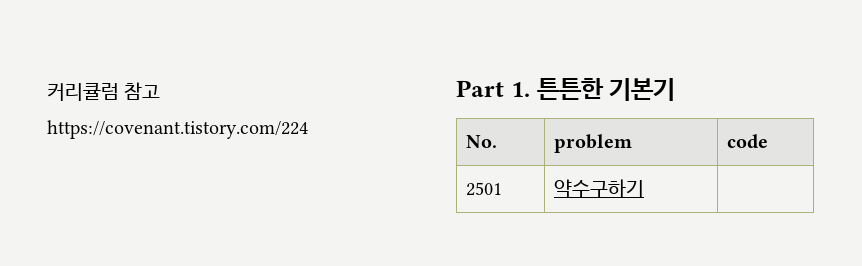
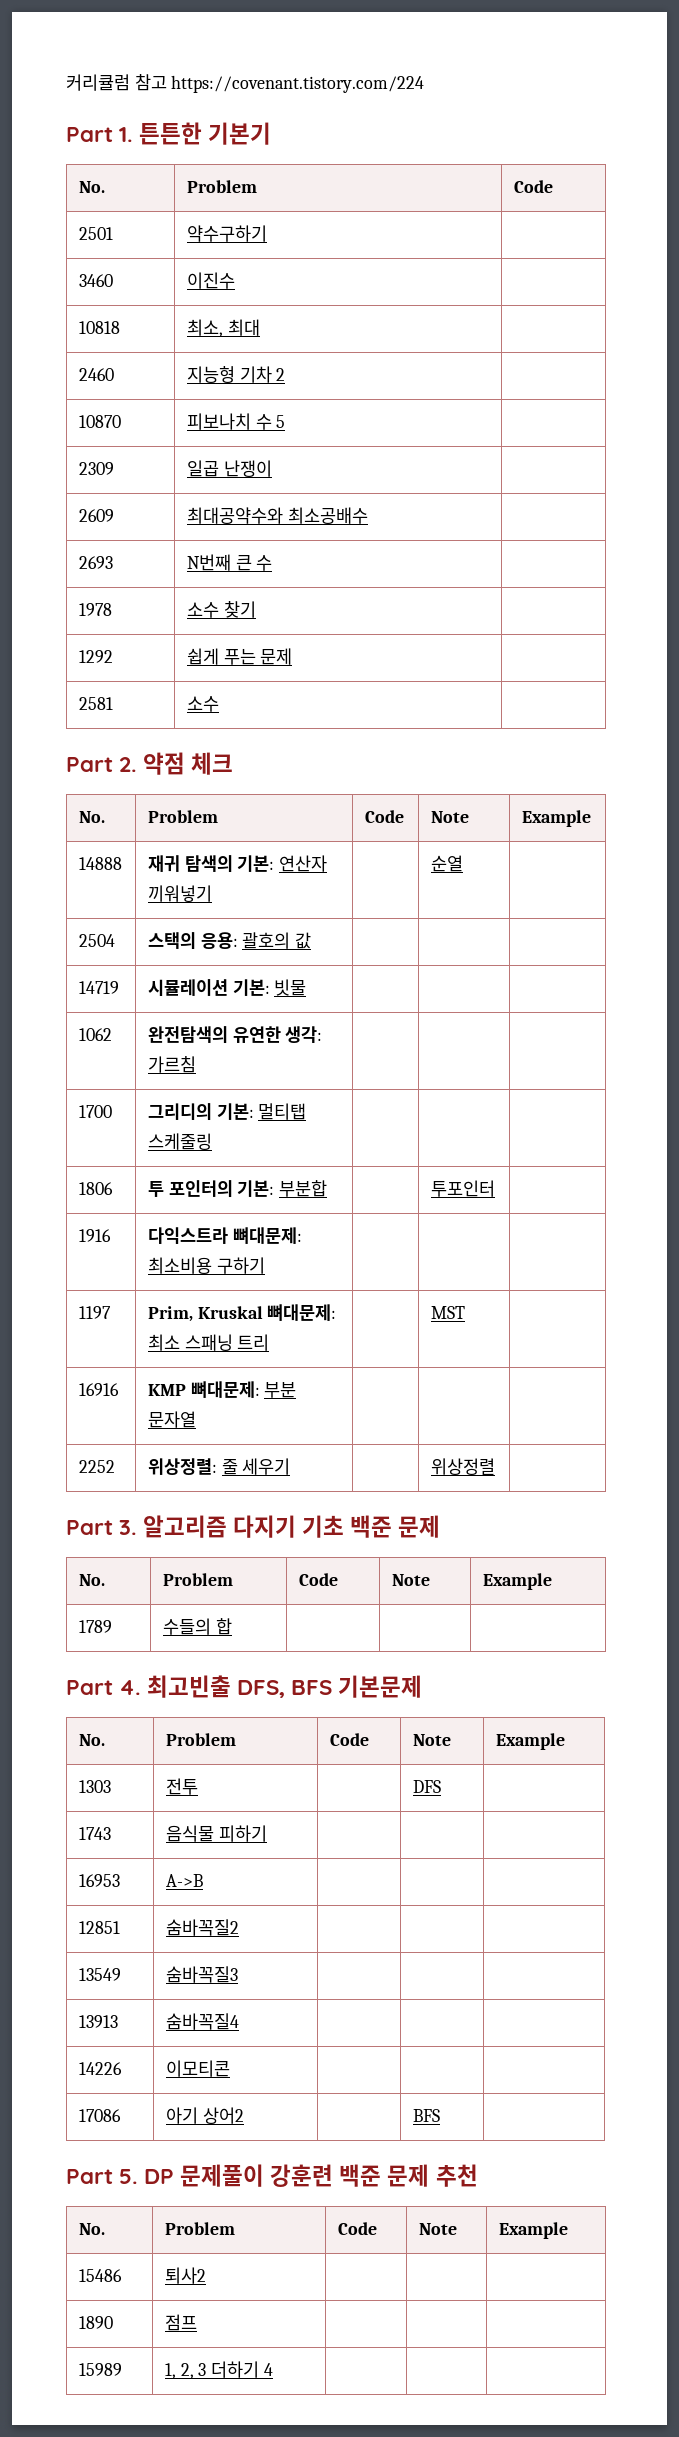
  Part 1. 튼튼한 기본기
- No. | problem | code
+ No. | Problem | Code
+ 3460 | 이진수 |
+ 10818 | 최소, 최대 |
+ 2460 | 지능형 기차 2 |
+ 10870 | 피보나치 수 5 |
+ 2309 | 일곱 난쟁이 |
+ 2609 | 최대공약수와 최소공배수 |
+ 2693 | N번째 큰 수 |
+ 1978 | 소수 찾기 |
+ 1292 | 쉽게 푸는 문제 |
+ 2581 | 소수 |
+ Part 2. 약점 체크
+ No. | Problem | Code | Note | Example
+ 14888 | 재귀 탐색의 기본: 연산자 끼워넣기 | | 순열 |
+ 2504 | 스택의 응용: 괄호의 값 | | |
+ 14719 | 시뮬레이션 기본: 빗물 | | |
+ 1062 | 완전탐색의 유연한 생각: 가르침 | | |
+ 1700 | 그리디의 기본: 멀티탭 스케줄링 | | |
+ 1806 | 투 포인터의 기본: 부분합 | | 투포인터 |
+ 1916 | 다익스트라 뼈대문제: 최소비용 구하기 | | |
+ 1197 | Prim, Kruskal 뼈대문제: 최소 스패닝 트리 | | MST |
+ 16916 | KMP 뼈대문제: 부분 문자열 | | |
+ 2252 | 위상정렬: 줄 세우기 | | 위상정렬 |
+ Part 3. 알고리즘 다지기 기초 백준 문제
+ No. | Problem | Code | Note | Example
+ 1789 | 수들의 합 | | |
+ Part 4. 최고빈출 DFS, BFS 기본문제
+ No. | Problem | Code | Note | Example
+ 1303 | 전투 | | DFS |
+ 1743 | 음식물 피하기 | | |
+ 16953 | A->B | | |
+ 12851 | 숨바꼭질2 | | |
+ 13549 | 숨바꼭질3 | | |
+ 13913 | 숨바꼭질4 | | |
+ 14226 | 이모티콘 | | |
+ 17086 | 아기 상어2 | | BFS |
+ Part 5. DP 문제풀이 강훈련 백준 문제 추천
+ No. | Problem | Code | Note | Example
+ 15486 | 퇴사2 | | |
+ 1890 | 점프 | | |
+ 15989 | 1, 2, 3 더하기 4 | | |

